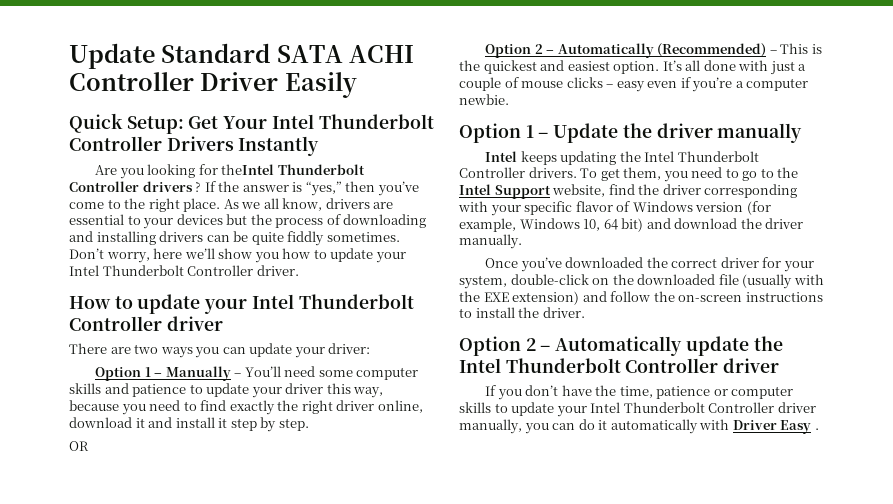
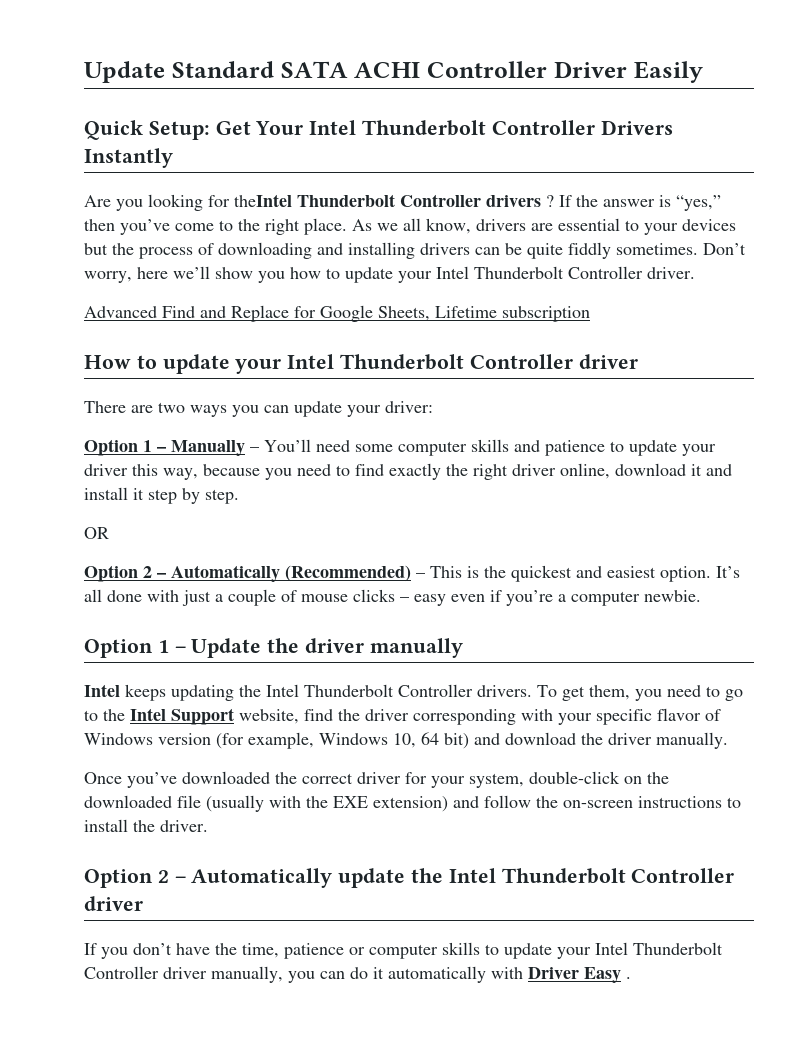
+ Advanced Find and Replace for Google Sheets, Lifetime subscription

